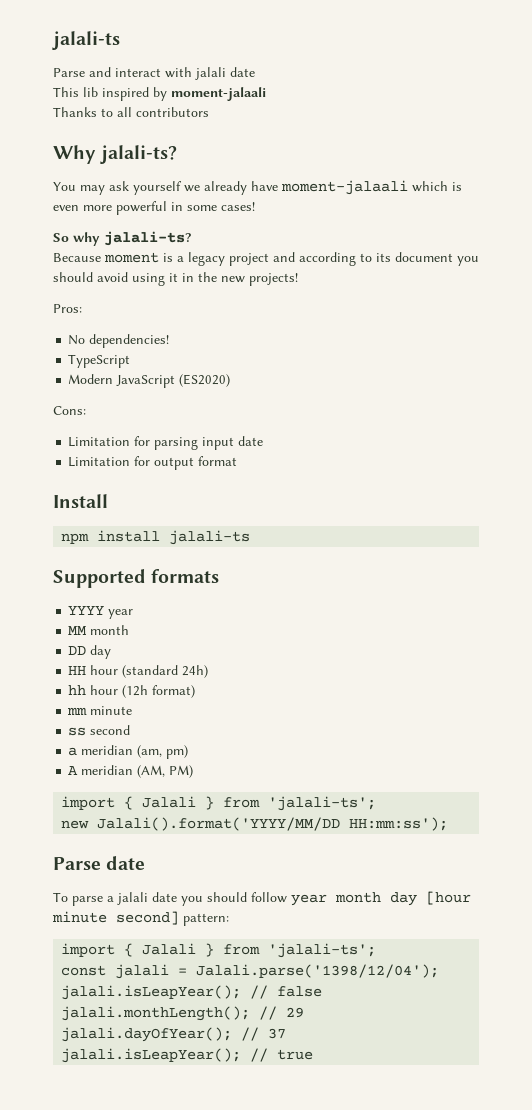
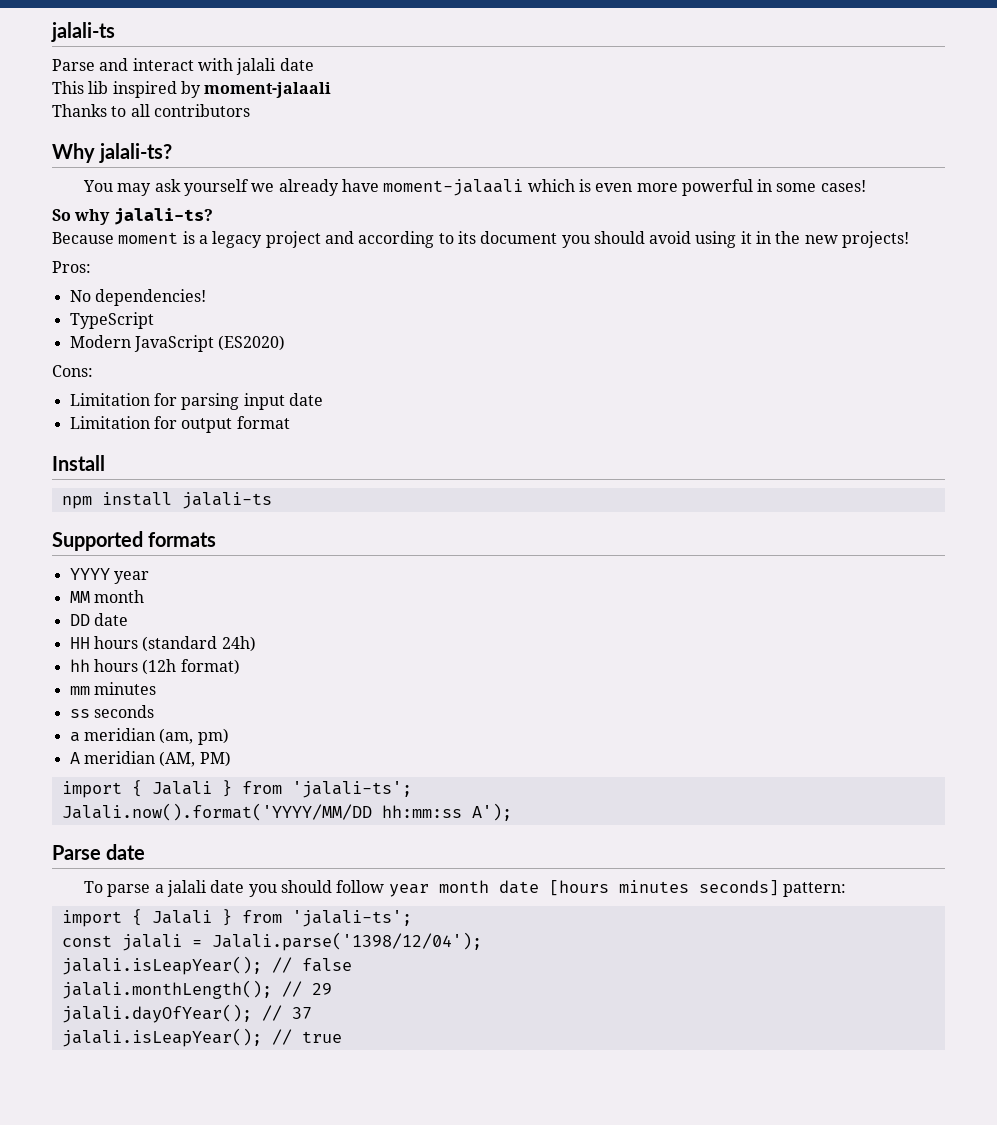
- DD day
+ DD date
- HH hour (standard 24h)
+ HH hours (standard 24h)
- hh hour (12h format)
+ hh hours (12h format)
- mm minute
+ mm minutes
- ss second
+ ss seconds
- new Jalali().format('YYYY/MM/DD HH:mm:ss');
+ Jalali.now().format('YYYY/MM/DD hh:mm:ss A');
- To parse a jalali date you should follow year month day [hour minute second] pattern:
+ To parse a jalali date you should follow year month date [hours minutes seconds] pattern:

